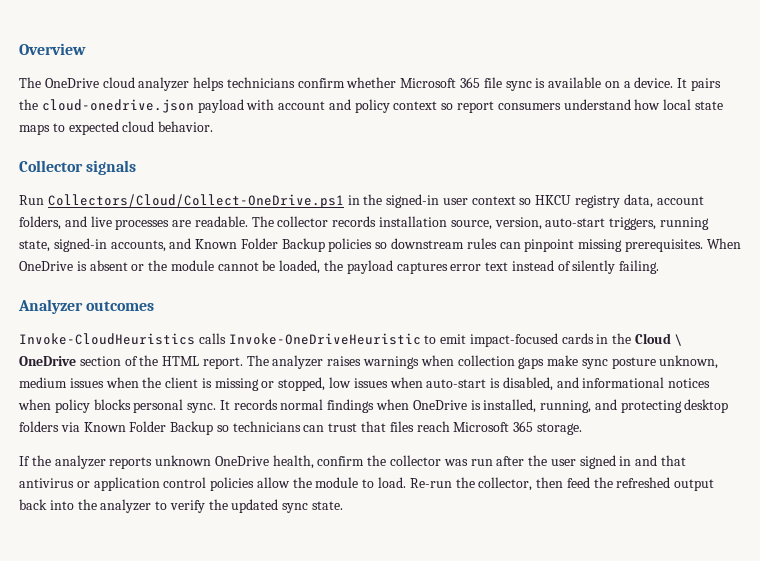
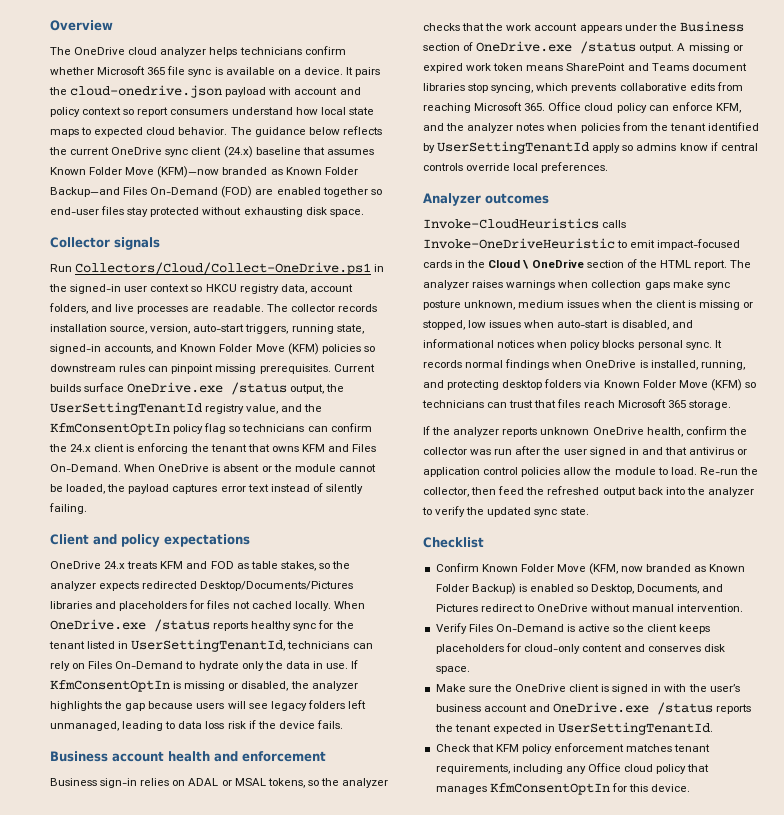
+ The guidance below reflects the current OneDrive sync client (24.x) baseline that assumes Known Folder Move (KFM)—now branded as Known Folder Backup—and Files On-Demand (FOD) are enabled together so end-user files stay protected without exhausting disk space.
- The collector records installation source, version, auto-start triggers, running state, signed-in accounts, and Known Folder Backup policies so downstream rules can pinpoint missing prerequisites.
+ The collector records installation source, version, auto-start triggers, running state, signed-in accounts, and Known Folder Move (KFM) policies so downstream rules can pinpoint missing prerequisites.
+ Current builds surface OneDrive.exe /status output, the UserSettingTenantId registry value, and the KfmConsentOptIn policy flag so technicians can confirm the 24.x client is enforcing the tenant that owns KFM and Files On-Demand.
+ Client and policy expectations
+ OneDrive 24.x treats KFM and FOD as table stakes, so the analyzer expects redirected Desktop/Documents/Pictures libraries and placeholders for files not cached locally. When OneDrive.exe /status reports healthy sync for the tenant listed in UserSettingTenantId, technicians can rely on Files On-Demand to hydrate only the data in use. If KfmConsentOptIn is missing or disabled, the analyzer highlights the gap because users will see legacy folders left unmanaged, leading to data loss risk if the device fails.
+ Business account health and enforcement
+ Business sign-in relies on ADAL or MSAL tokens, so the analyzer checks that the work account appears under the Business section of OneDrive.exe /status output. A missing or expired work token means SharePoint and Teams document libraries stop syncing, which prevents collaborative edits from reaching Microsoft 365. Office cloud policy can enforce KFM, and the analyzer notes when policies from the tenant identified by UserSettingTenantId apply so admins know if central controls override local preferences.
- It records normal findings when OneDrive is installed, running, and protecting desktop folders via Known Folder Backup so technicians can trust that files reach Microsoft 365 storage.
+ It records normal findings when OneDrive is installed, running, and protecting desktop folders via Known Folder Move (KFM) so technicians can trust that files reach Microsoft 365 storage.
+ Checklist
+ Confirm Known Folder Move (KFM, now branded as Known Folder Backup) is enabled so Desktop, Documents, and Pictures redirect to OneDrive without manual intervention.
+ Verify Files On-Demand is active so the client keeps placeholders for cloud-only content and conserves disk space.
+ Make sure the OneDrive client is signed in with the user’s business account and OneDrive.exe /status reports the tenant expected in UserSettingTenantId.
+ Check that KFM policy enforcement matches tenant requirements, including any Office cloud policy that manages KfmConsentOptIn for this device.

